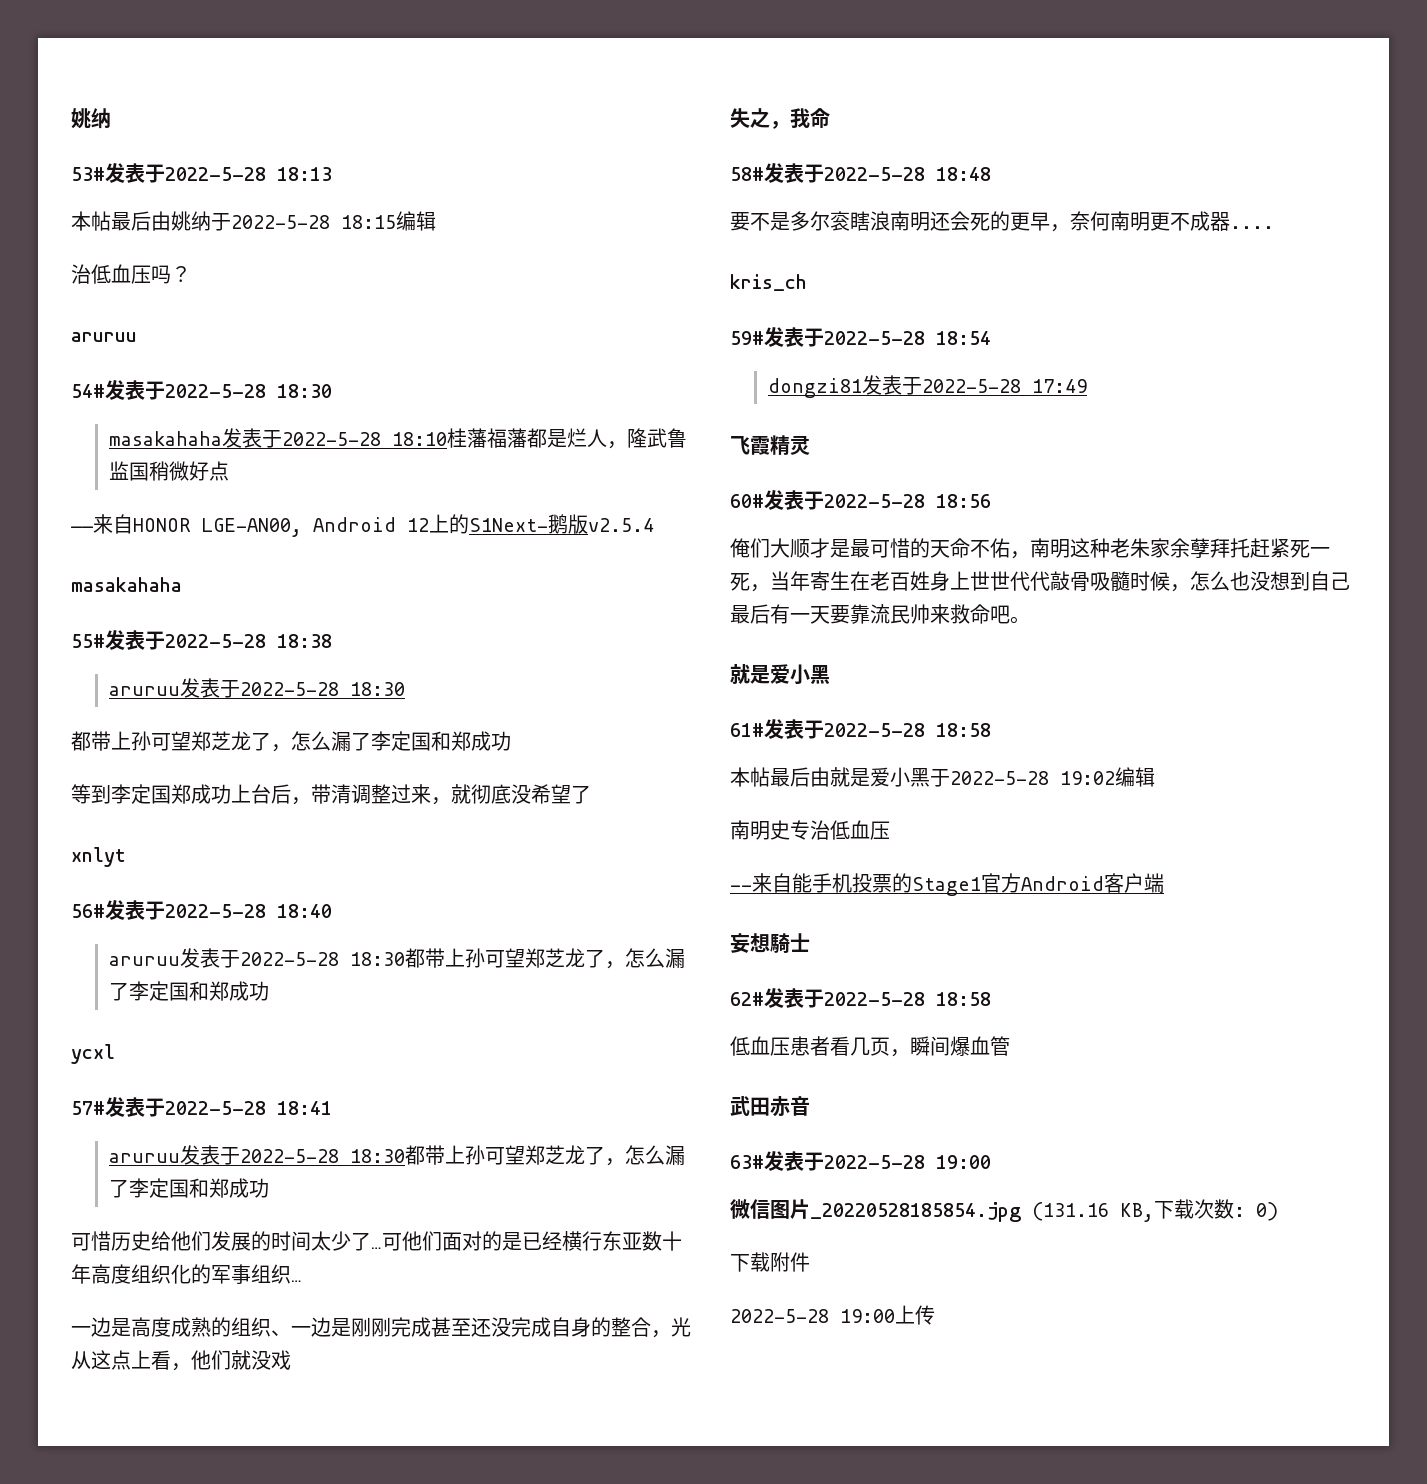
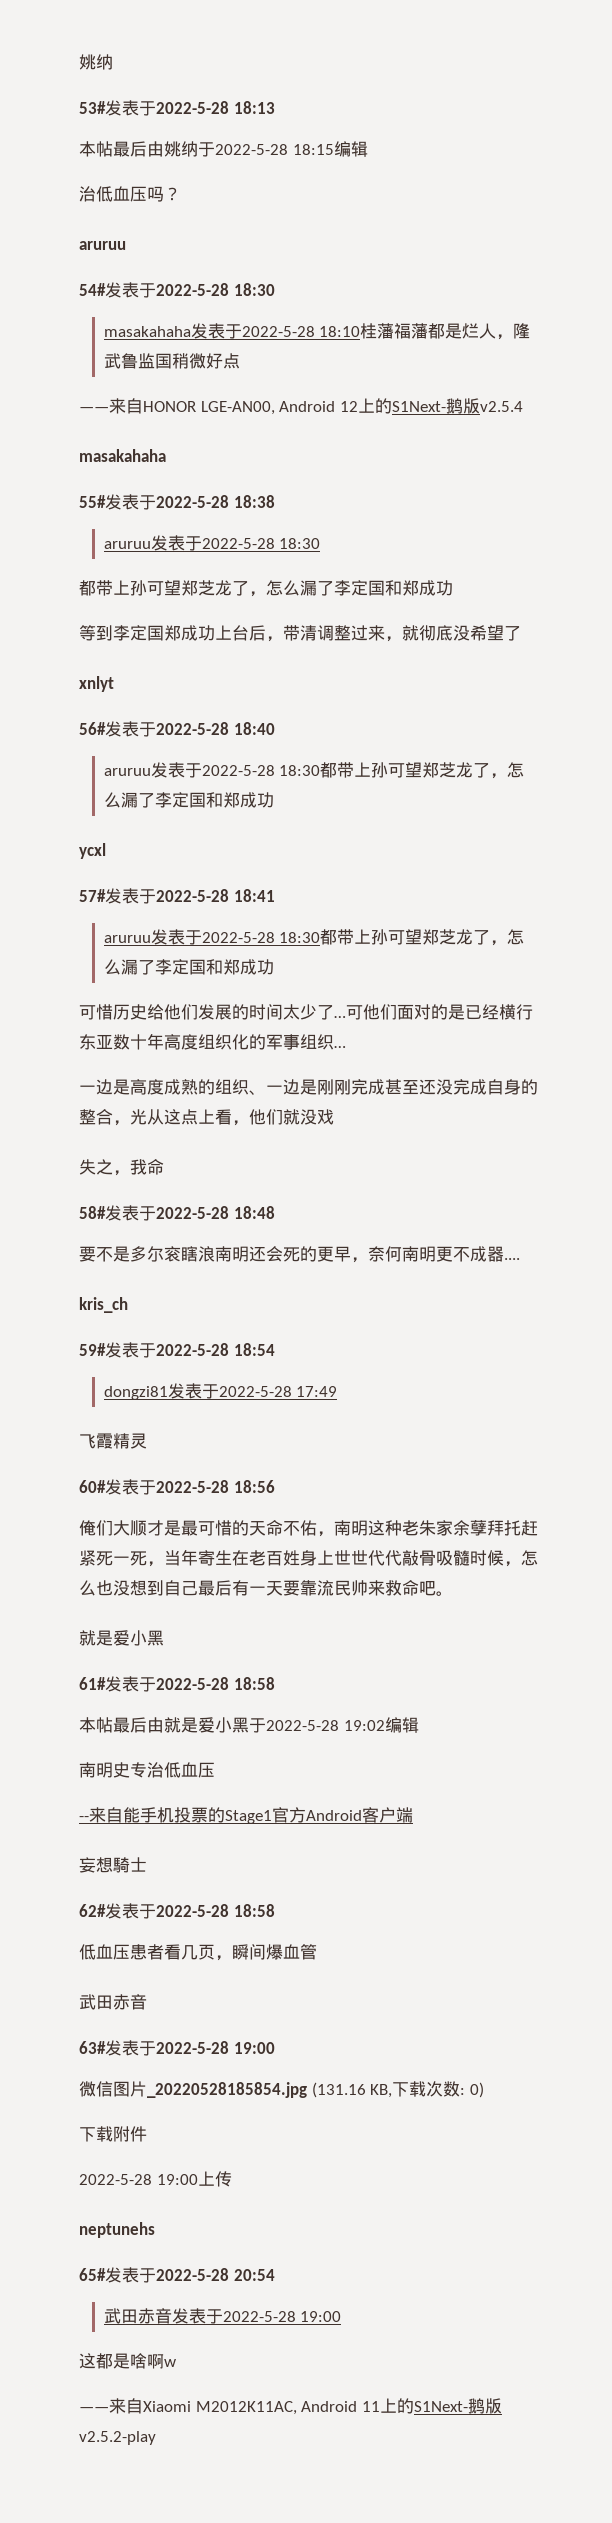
+ neptunehs
+ 65#发表于2022-5-28 20:54
+ 武田赤音发表于2022-5-28 19:00
+ 这都是啥啊w
+ ——来自Xiaomi M2012K11AC, Android 11上的S1Next-鹅版v2.5.2-play

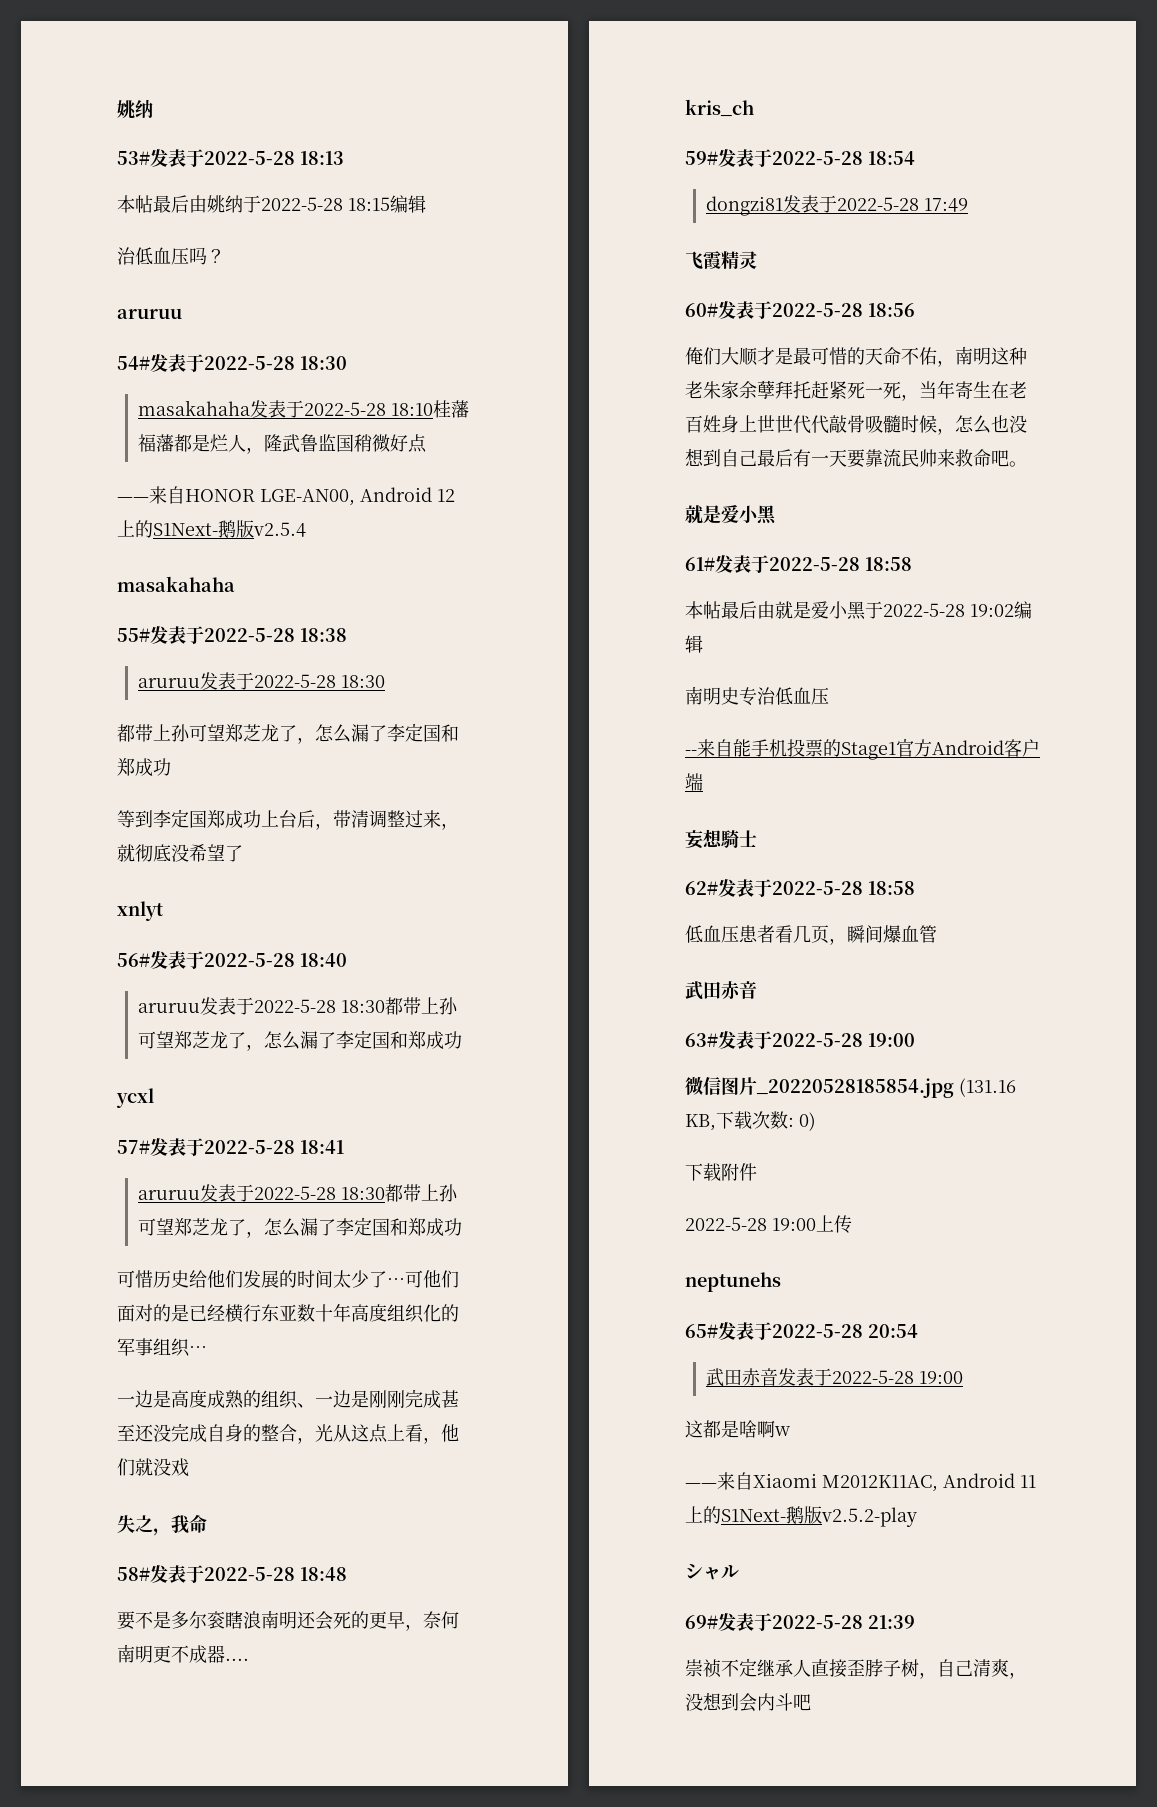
+ シャル
+ 69#发表于2022-5-28 21:39
+ 崇祯不定继承人直接歪脖子树，自己清爽，没想到会内斗吧

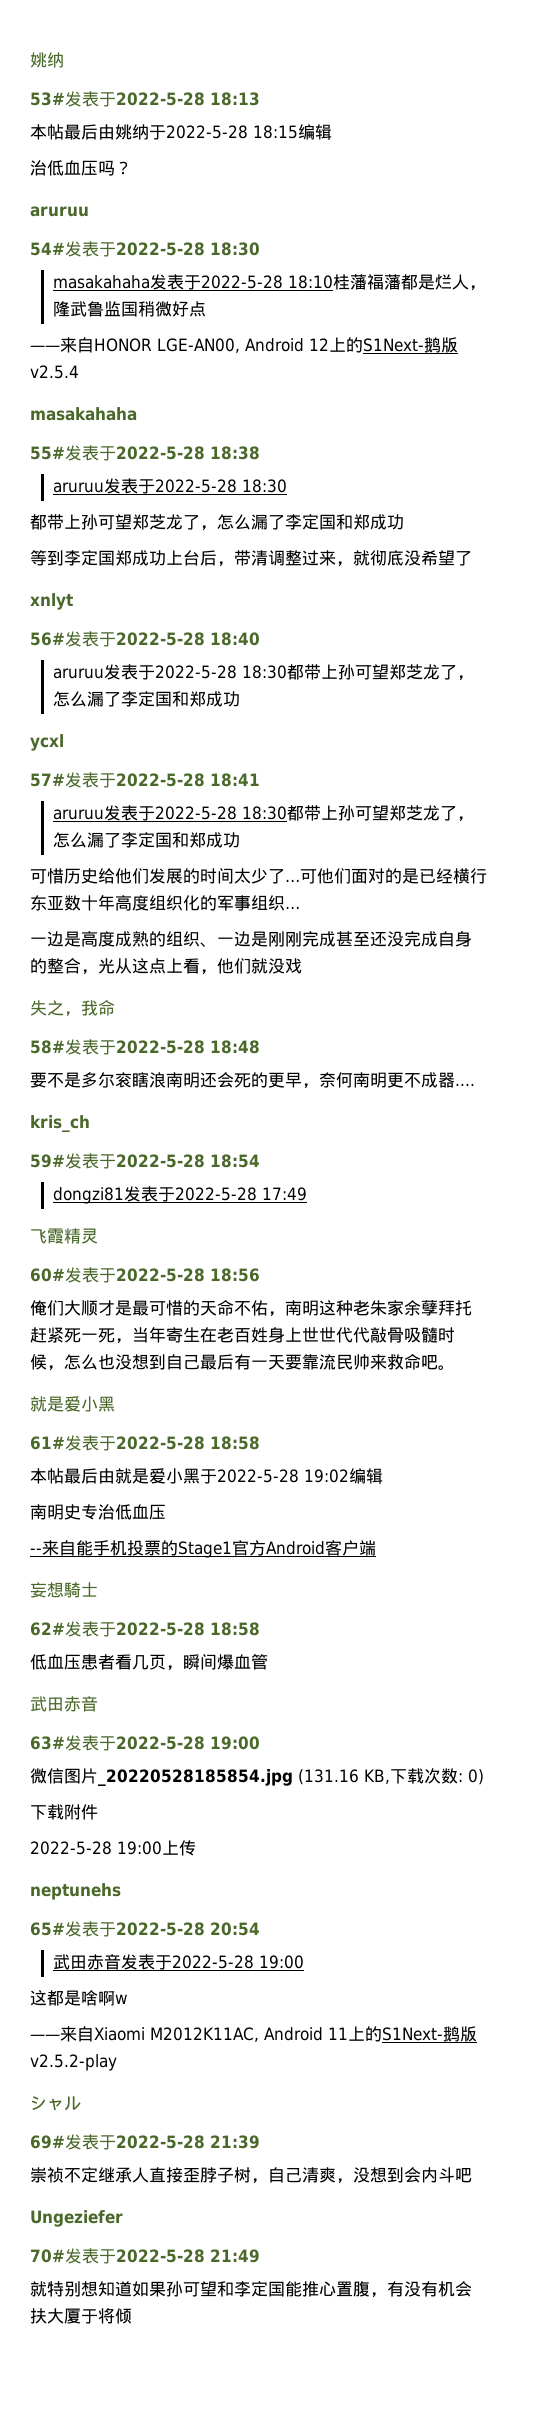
+ Ungeziefer
+ 70#发表于2022-5-28 21:49
+ 就特别想知道如果孙可望和李定国能推心置腹，有没有机会扶大厦于将倾

